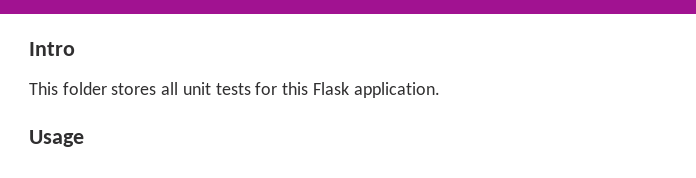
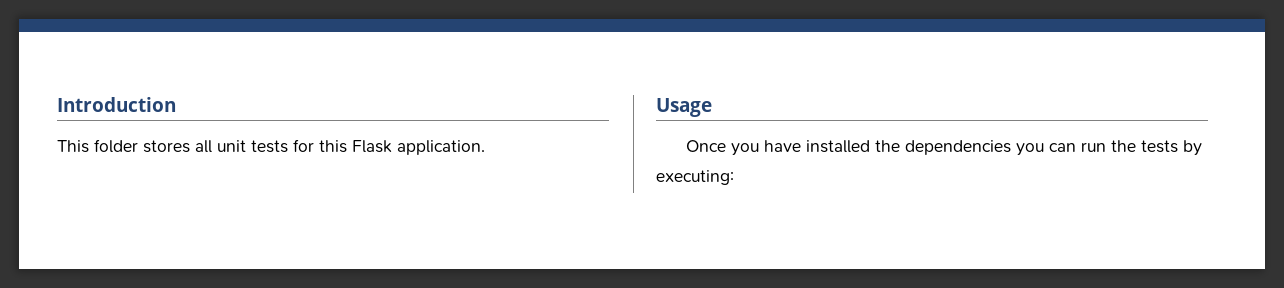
- Intro
+ Introduction
+ Once you have installed the dependencies you can run the tests by executing:

